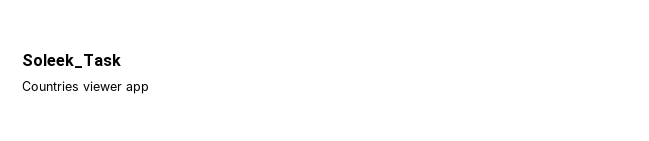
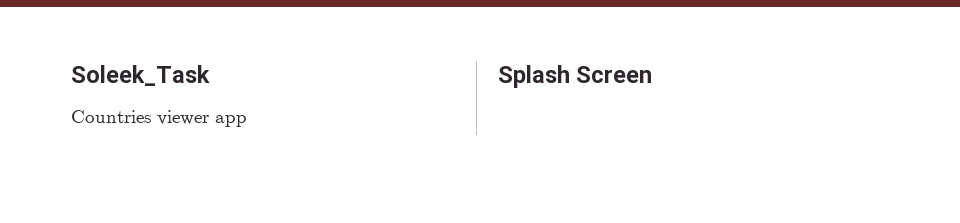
+ Splash Screen

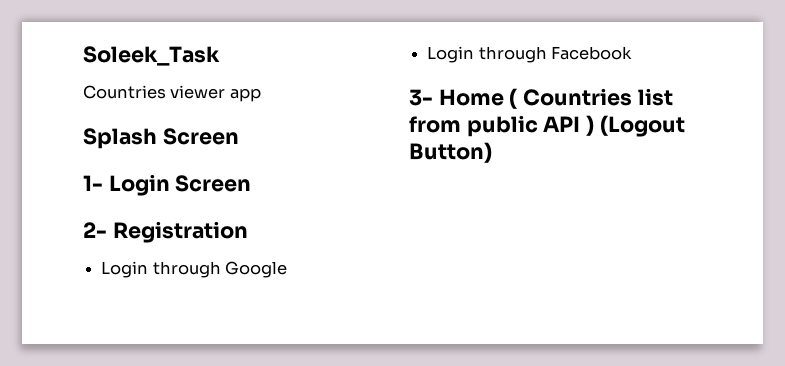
+ 1- Login Screen
+ 2- Registration
+ Login through Google
+ Login through Facebook
+ 3- Home ( Countries list from public API ) (Logout Button)

